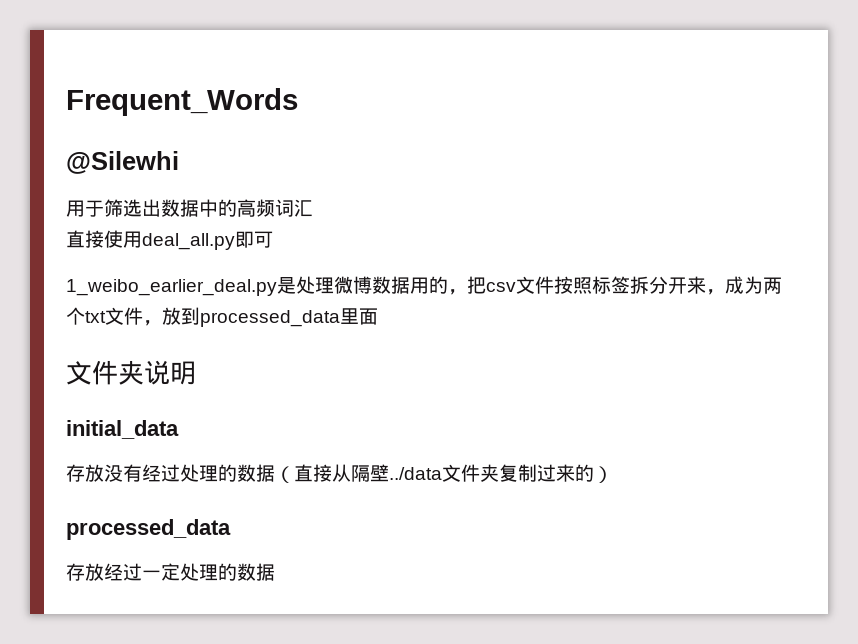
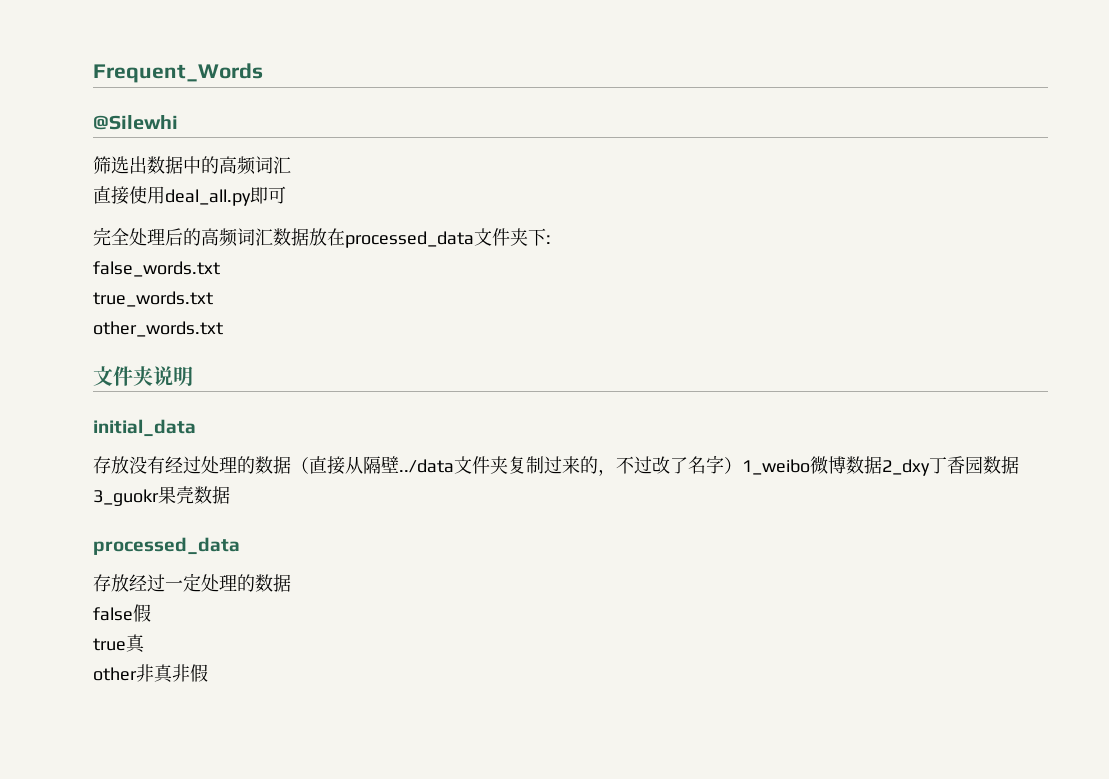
- 用于筛选出数据中的高频词汇
+ 筛选出数据中的高频词汇
- 1_weibo_earlier_deal.py是处理微博数据用的，把csv文件按照标签拆分开来，成为两个txt文件，放到processed_data里面
+ 完全处理后的高频词汇数据放在processed_data文件夹下:
+ false_words.txt
+ true_words.txt
+ other_words.txt
- 存放没有经过处理的数据（直接从隔壁../data文件夹复制过来的）
+ 存放没有经过处理的数据（直接从隔壁../data文件夹复制过来的，不过改了名字）1_weibo微博数据2_dxy丁香园数据3_guokr果壳数据
+ false假
+ true真
+ other非真非假

